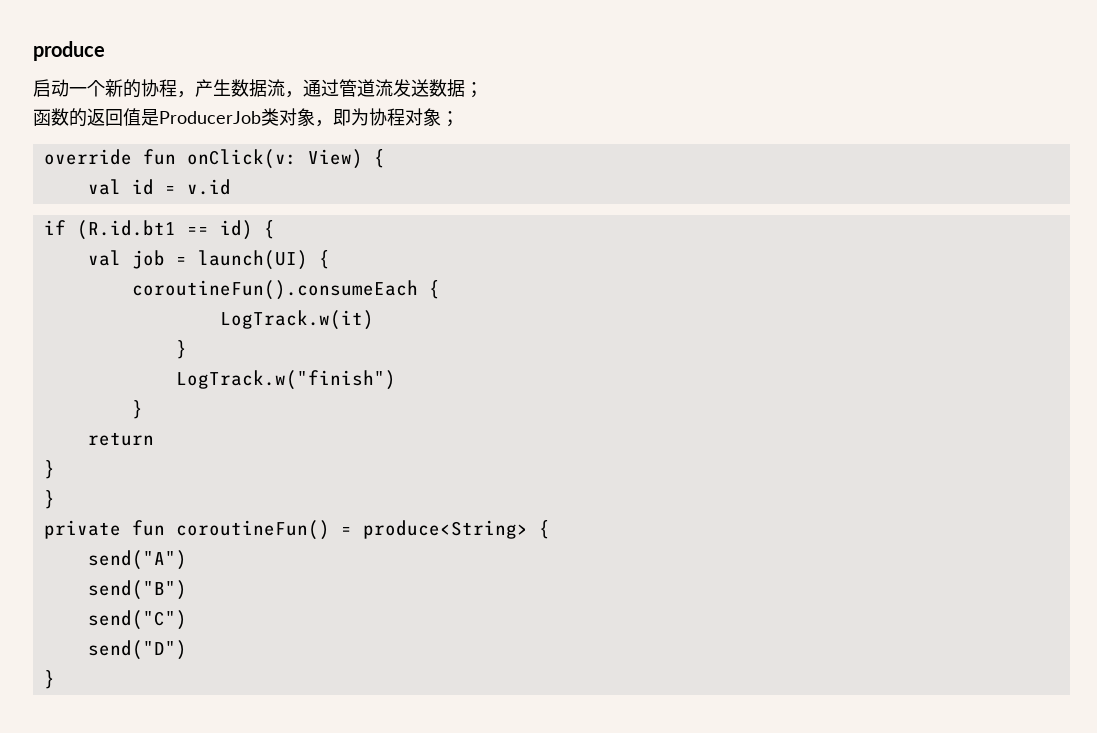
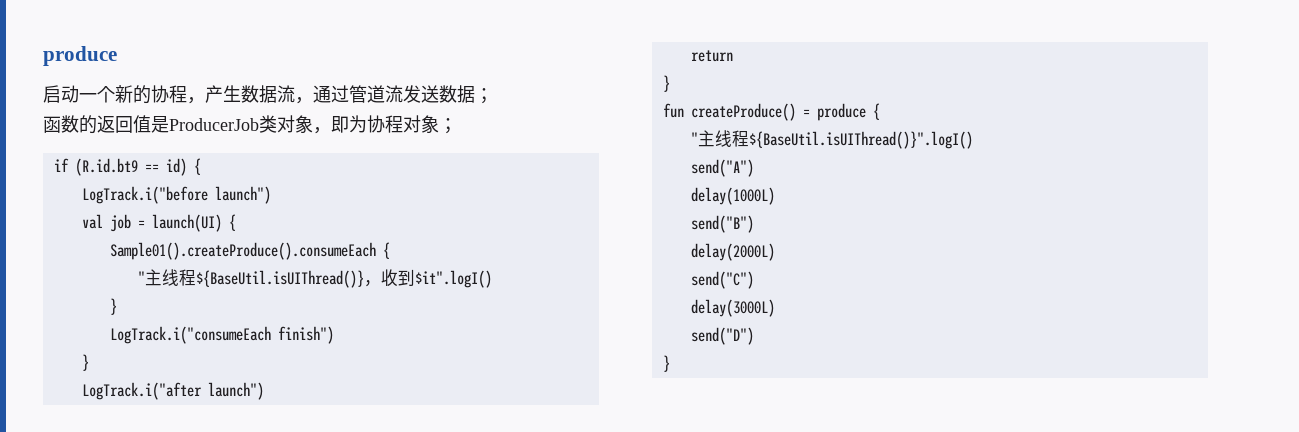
- override fun onClick(v: View) {
- val id = v.id
- if (R.id.bt1 == id) {
+ if (R.id.bt9 == id) {
+ LogTrack.i("before launch")
- coroutineFun().consumeEach {
- LogTrack.w(it)
+ Sample01().createProduce().consumeEach {
+ "主线程${BaseUtil.isUIThread()}，收到$it".logI()
  }
- LogTrack.w("finish")
+ LogTrack.i("consumeEach finish")
  }
+ LogTrack.i("after launch")
  return
  }
- }
- private fun coroutineFun() = produce<String> {
+ fun createProduce() = produce {
+ "主线程${BaseUtil.isUIThread()}".logI()
+ delay(1000L)
+ delay(2000L)
+ delay(3000L)

